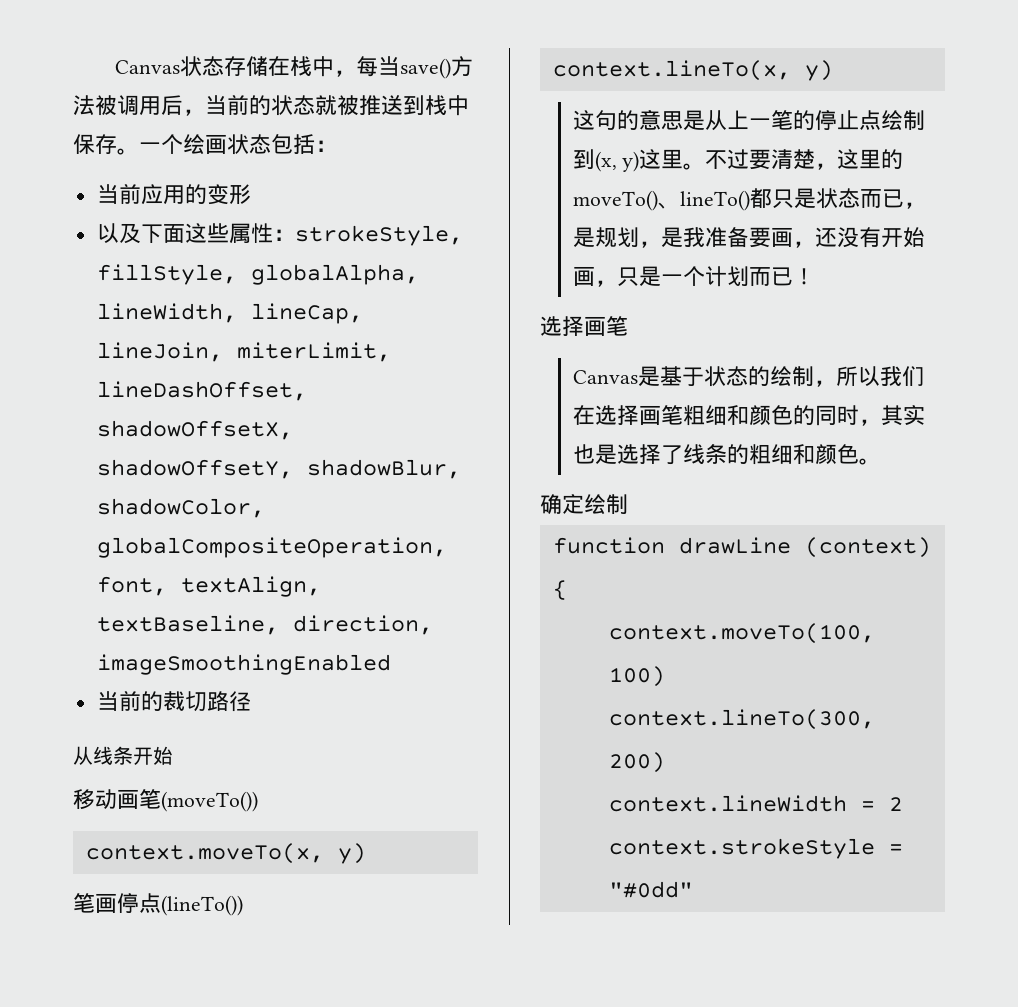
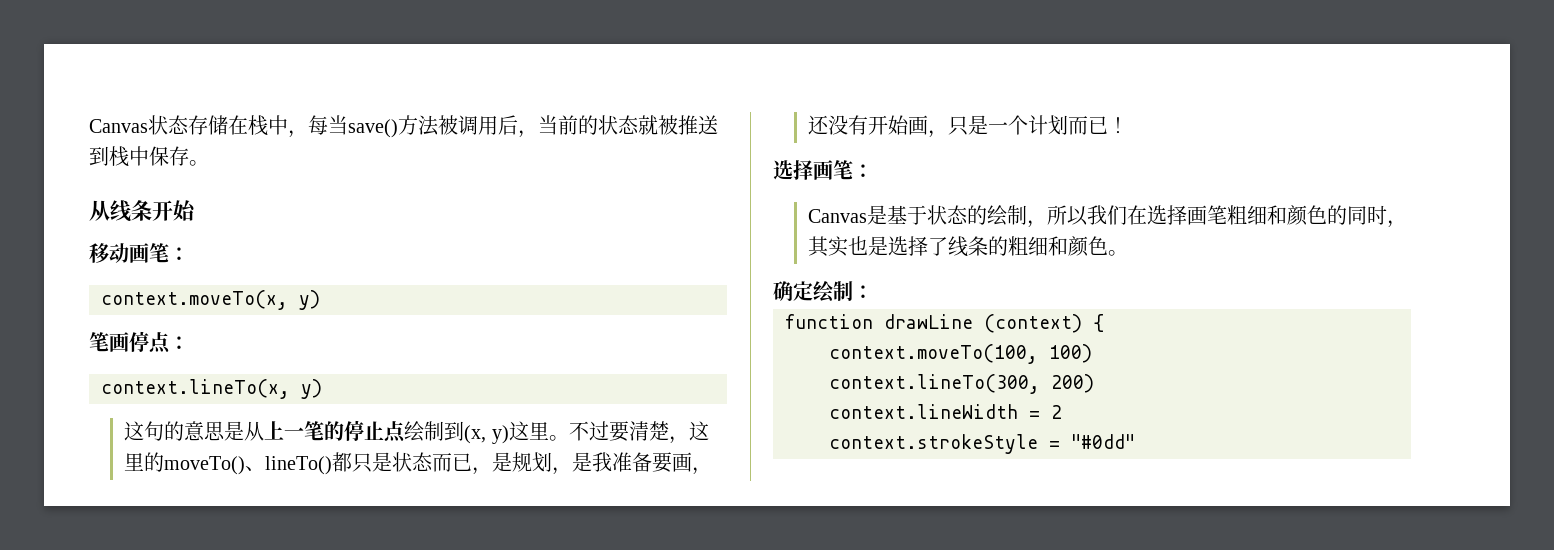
- 一个绘画状态包括：
- 当前应用的变形
- 以及下面这些属性：strokeStyle, fillStyle, globalAlpha, lineWidth, lineCap, lineJoin, miterLimit, lineDashOffset, shadowOffsetX, shadowOffsetY, shadowBlur, shadowColor, globalCompositeOperation, font, textAlign, textBaseline, direction, imageSmoothingEnabled
- 当前的裁切路径
- 移动画笔(moveTo())
+ 移动画笔：
- 笔画停点(lineTo())
+ 笔画停点：
  不过要清楚，这里的moveTo()、lineTo()都只是状态而已，是规划，是我准备要画，还没有开始画，只是一个计划而已！
- 选择画笔
+ 选择画笔：
- 确定绘制
+ 确定绘制：

